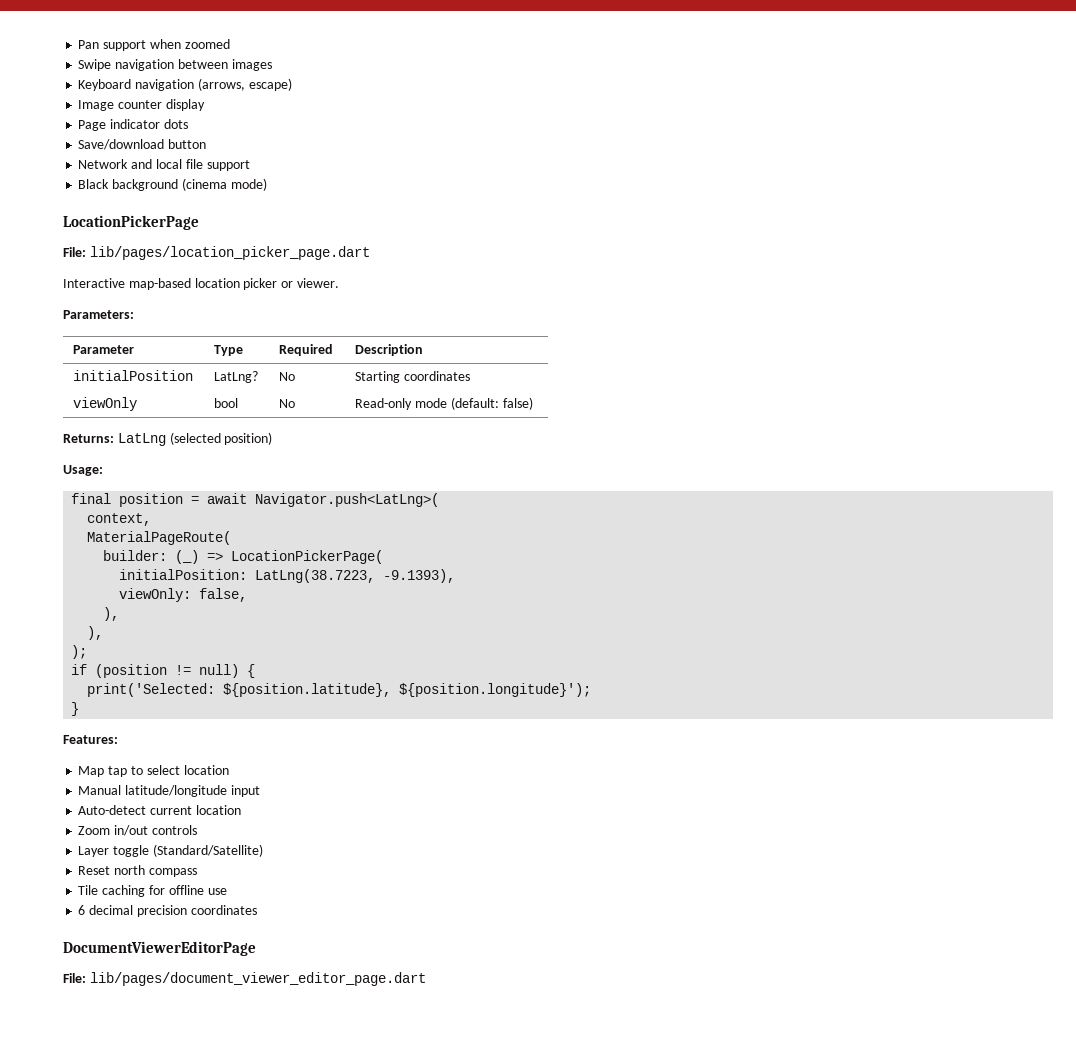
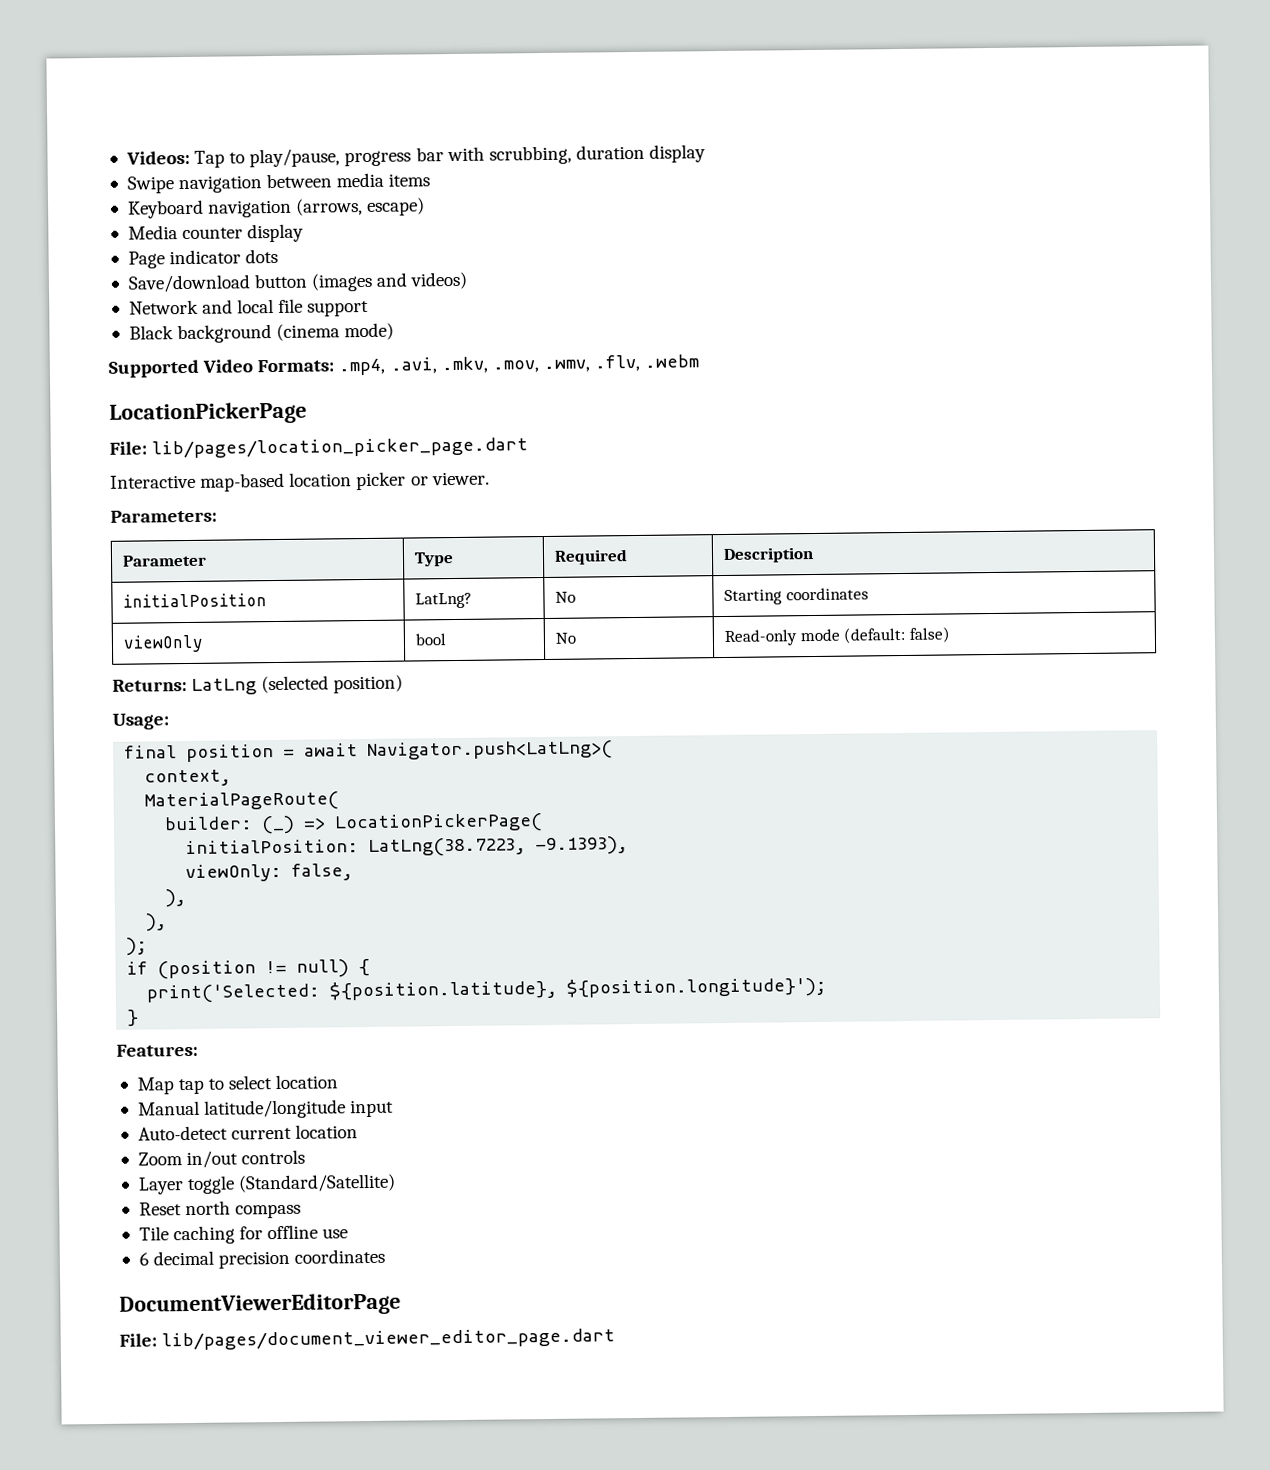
- Pan support when zoomed
+ Videos: Tap to play/pause, progress bar with scrubbing, duration display
- Swipe navigation between images
+ Swipe navigation between media items
- Image counter display
+ Media counter display
- Save/download button
+ Save/download button (images and videos)
+ Supported Video Formats: .mp4, .avi, .mkv, .mov, .wmv, .flv, .webm

